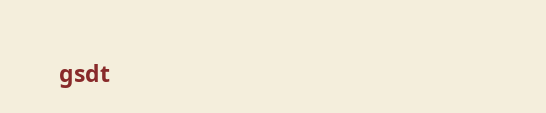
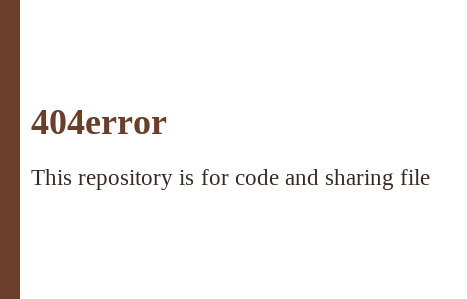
- gsdt
+ 404error
+ This repository is for code and sharing file

